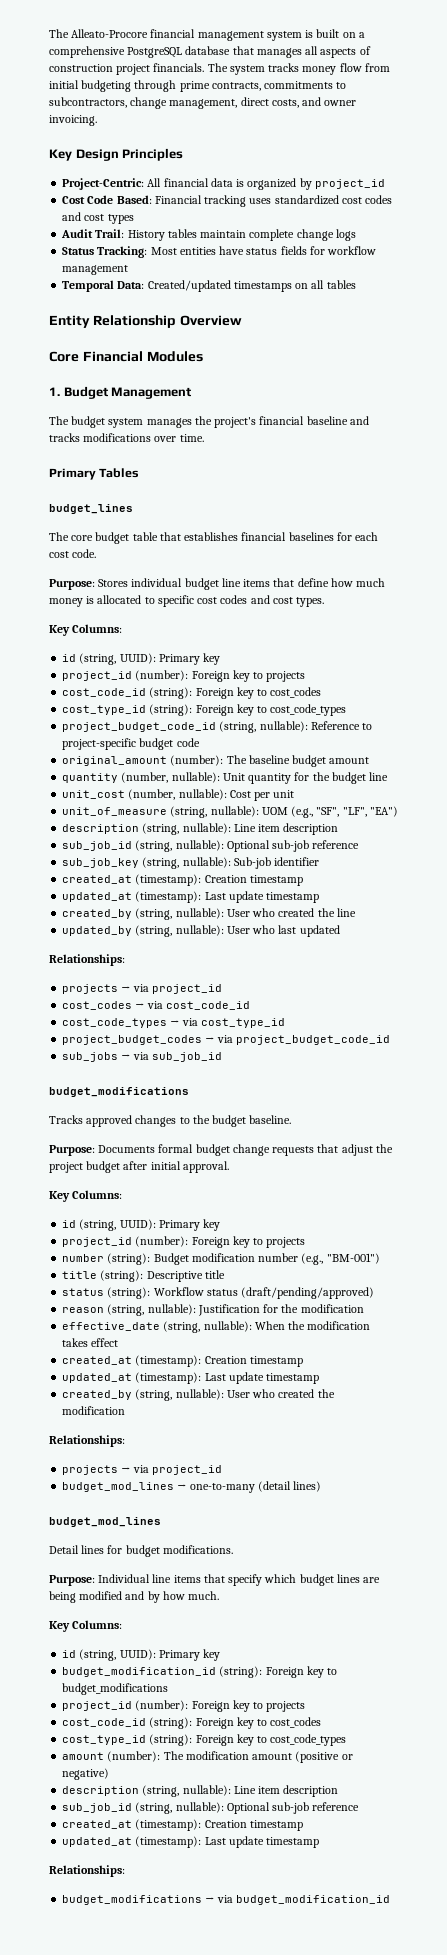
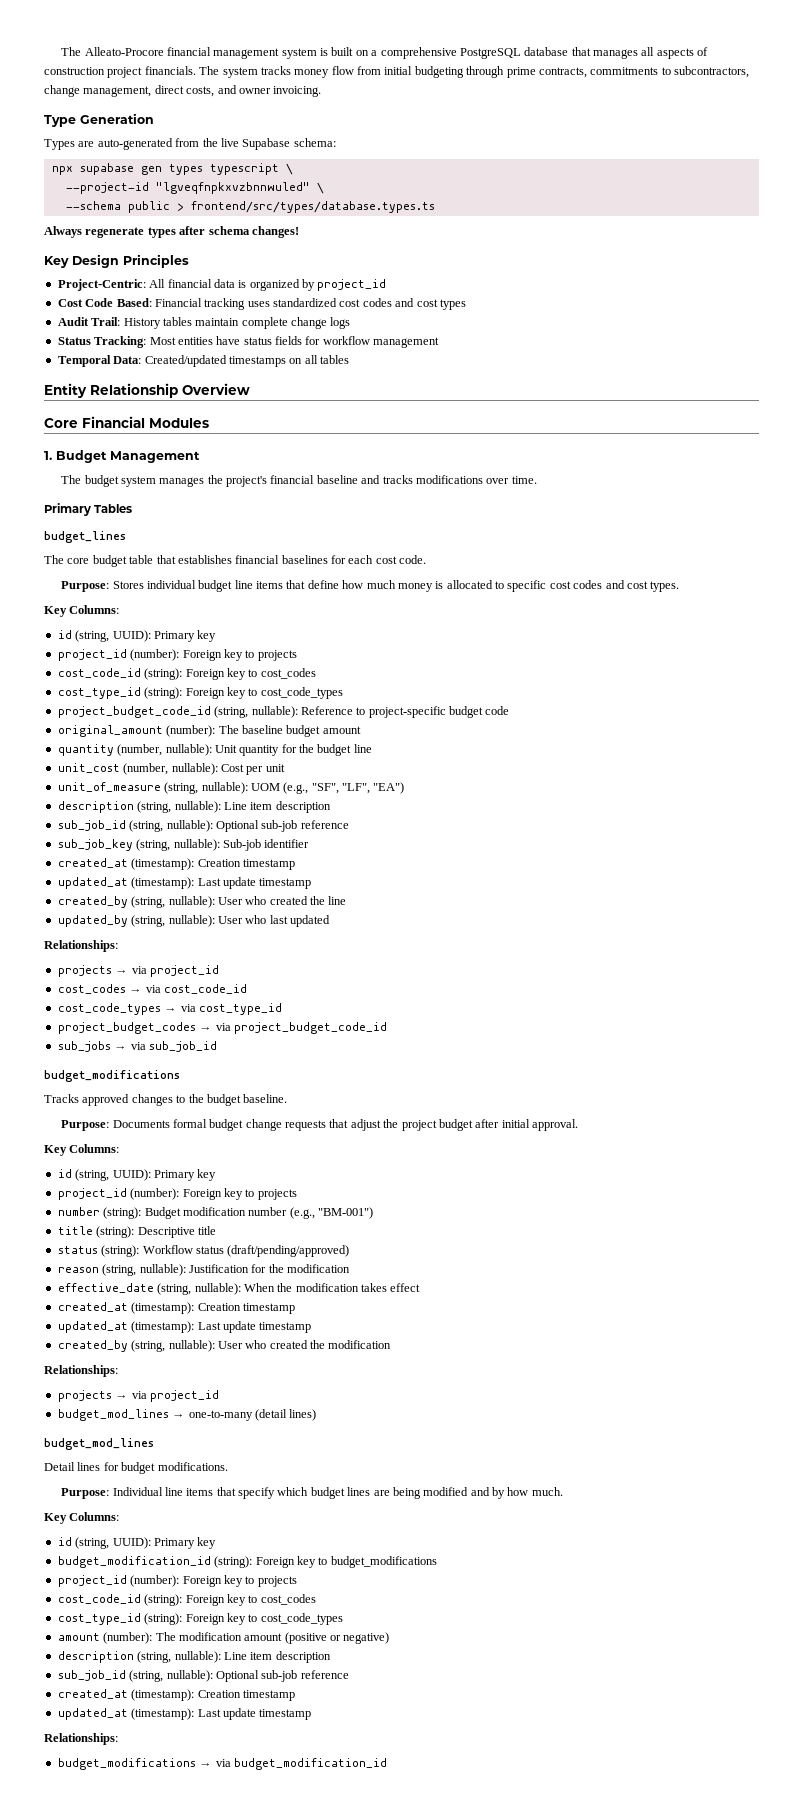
+ Type Generation
+ Types are auto-generated from the live Supabase schema:
+ npx supabase gen types typescript \
+ --project-id "lgveqfnpkxvzbnnwuled" \
+ --schema public > frontend/src/types/database.types.ts
+ Always regenerate types after schema changes!

